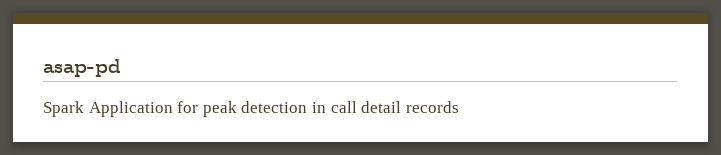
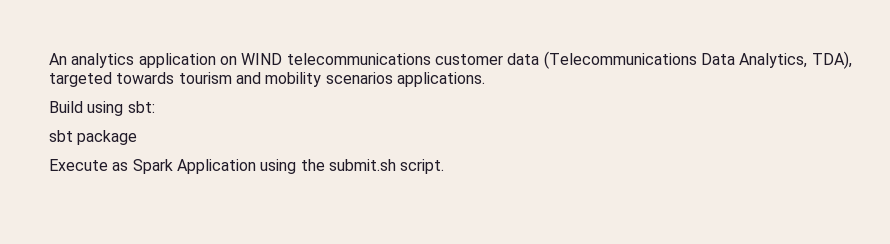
- asap-pd
- Spark Application for peak detection in call detail records
+ An analytics application on WIND telecommunications customer data (Telecommunications Data Analytics, TDA), targeted towards tourism and mobility scenarios applications.
+ Build using sbt:
+ sbt package
+ Execute as Spark Application using the submit.sh script.

